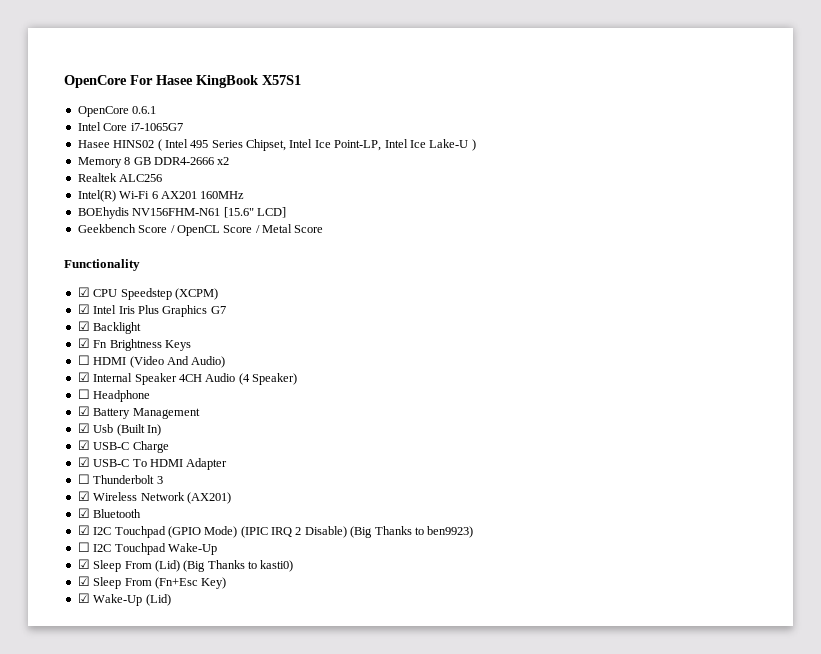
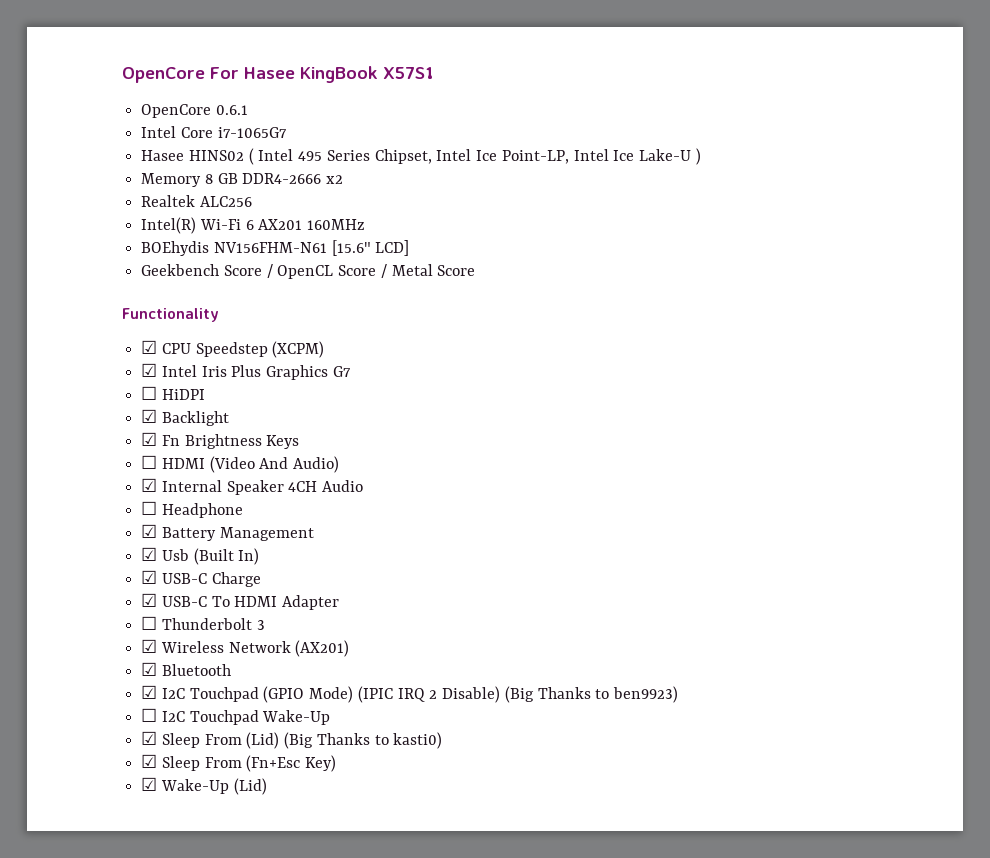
+ ☐ HiDPI
- ☑ Internal Speaker 4CH Audio (4 Speaker)
+ ☑ Internal Speaker 4CH Audio

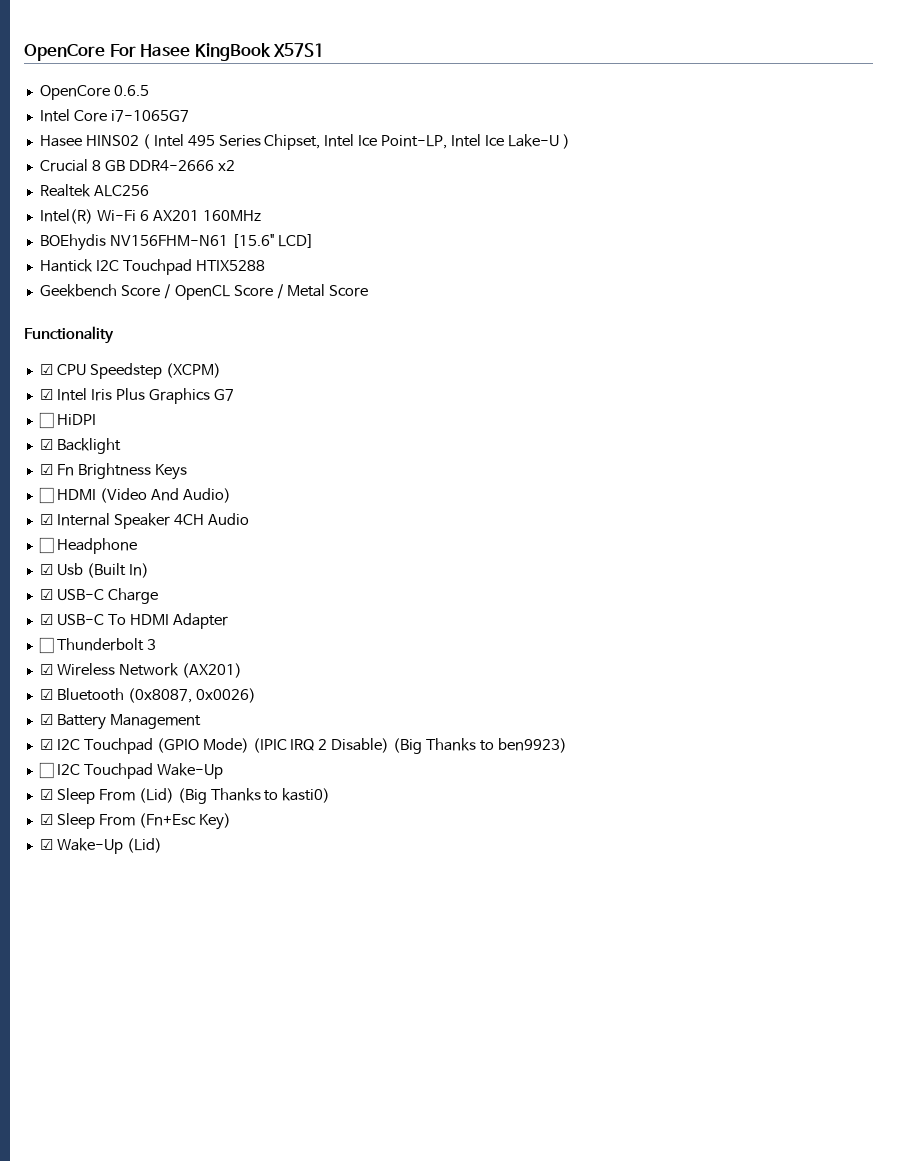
- OpenCore 0.6.1
+ OpenCore 0.6.5
- Memory 8 GB DDR4-2666 x2
+ Crucial 8 GB DDR4-2666 x2
+ Hantick I2C Touchpad HTIX5288
- ☑ Battery Management
- ☑ Bluetooth
+ ☑ Bluetooth (0x8087, 0x0026)
+ ☑ Battery Management

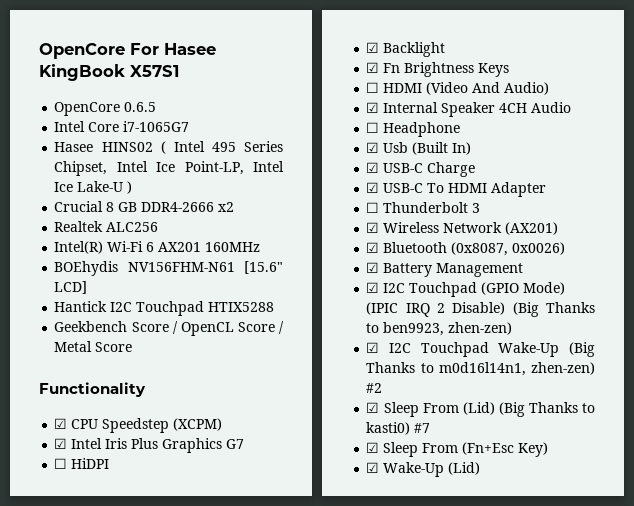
- ☑ I2C Touchpad (GPIO Mode) (IPIC IRQ 2 Disable) (Big Thanks to ben9923)
- ☐ I2C Touchpad Wake-Up
+ ☑ I2C Touchpad (GPIO Mode) (IPIC IRQ 2 Disable) (Big Thanks to ben9923, zhen-zen)
+ ☑ I2C Touchpad Wake-Up (Big Thanks to m0d16l14n1, zhen-zen) #2
- ☑ Sleep From (Lid) (Big Thanks to kasti0)
+ ☑ Sleep From (Lid) (Big Thanks to kasti0) #7

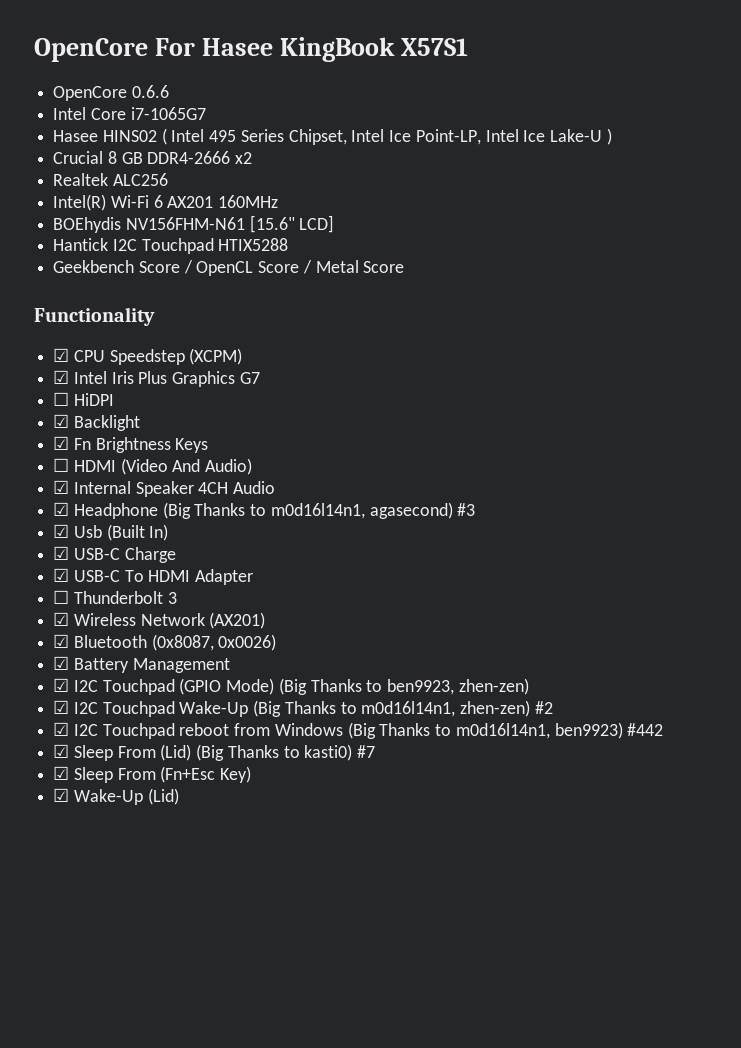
- OpenCore 0.6.5
+ OpenCore 0.6.6
- ☐ Headphone
+ ☑ Headphone (Big Thanks to m0d16l14n1, agasecond) #3
- ☑ I2C Touchpad (GPIO Mode) (IPIC IRQ 2 Disable) (Big Thanks to ben9923, zhen-zen)
+ ☑ I2C Touchpad (GPIO Mode) (Big Thanks to ben9923, zhen-zen)
+ ☑ I2C Touchpad reboot from Windows (Big Thanks to m0d16l14n1, ben9923) #442

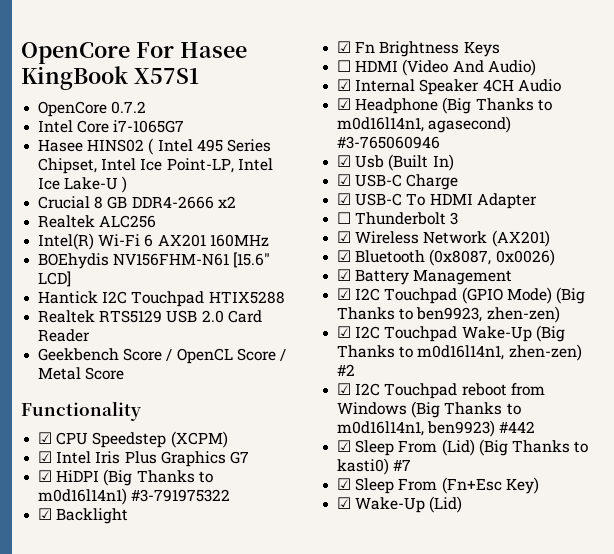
- OpenCore 0.6.6
+ OpenCore 0.7.2
+ Realtek RTS5129 USB 2.0 Card Reader
- ☐ HiDPI
+ ☑ HiDPI (Big Thanks to m0d16l14n1) #3-791975322
- ☑ Headphone (Big Thanks to m0d16l14n1, agasecond) #3
+ ☑ Headphone (Big Thanks to m0d16l14n1, agasecond) #3-765060946

